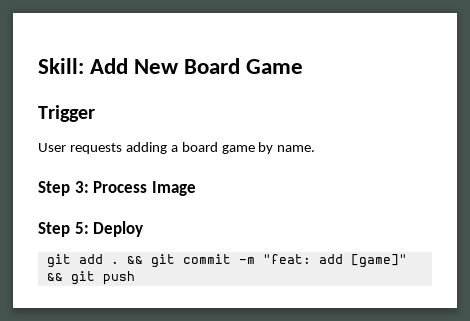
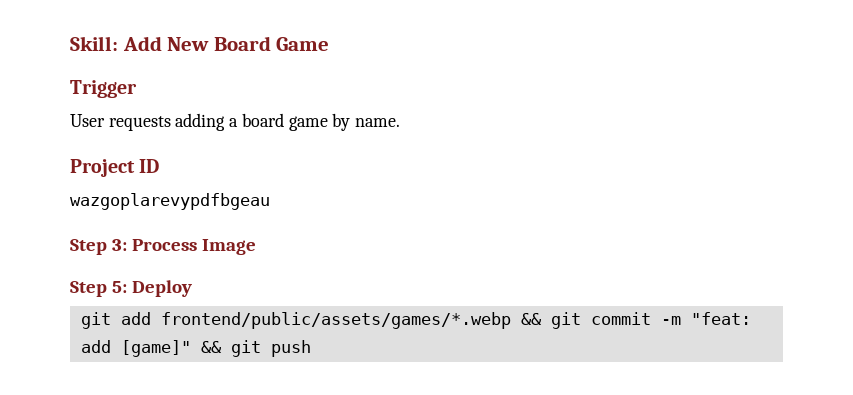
+ Project ID
+ wazgoplarevypdfbgeau
- git add . && git commit -m "feat: add [game]" && git push
+ git add frontend/public/assets/games/*.webp && git commit -m "feat: add [game]" && git push

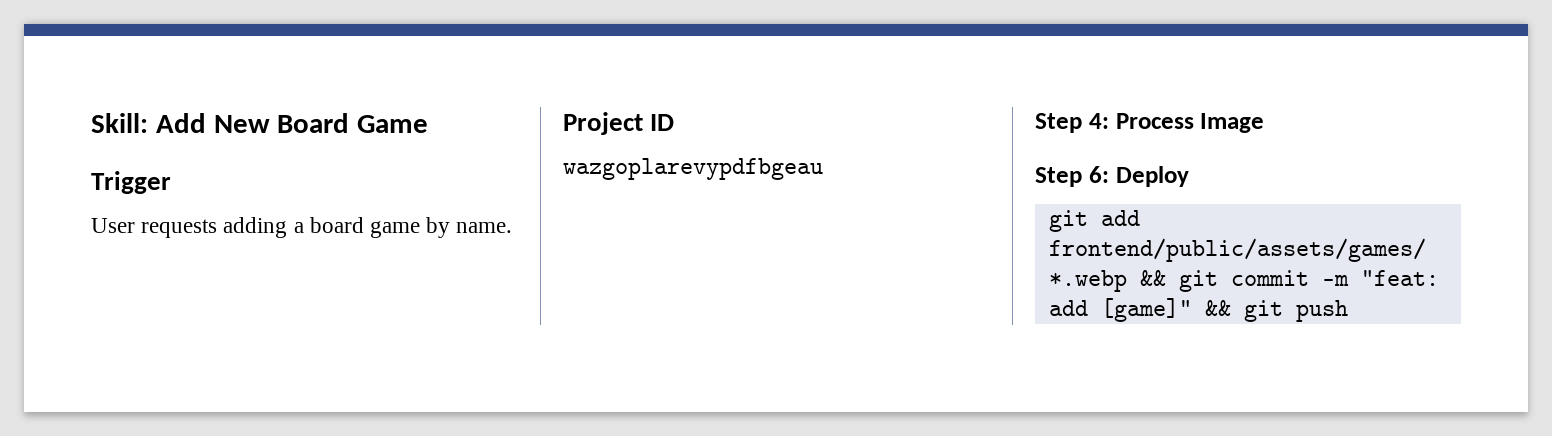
- Step 3: Process Image
+ Step 4: Process Image
- Step 5: Deploy
+ Step 6: Deploy

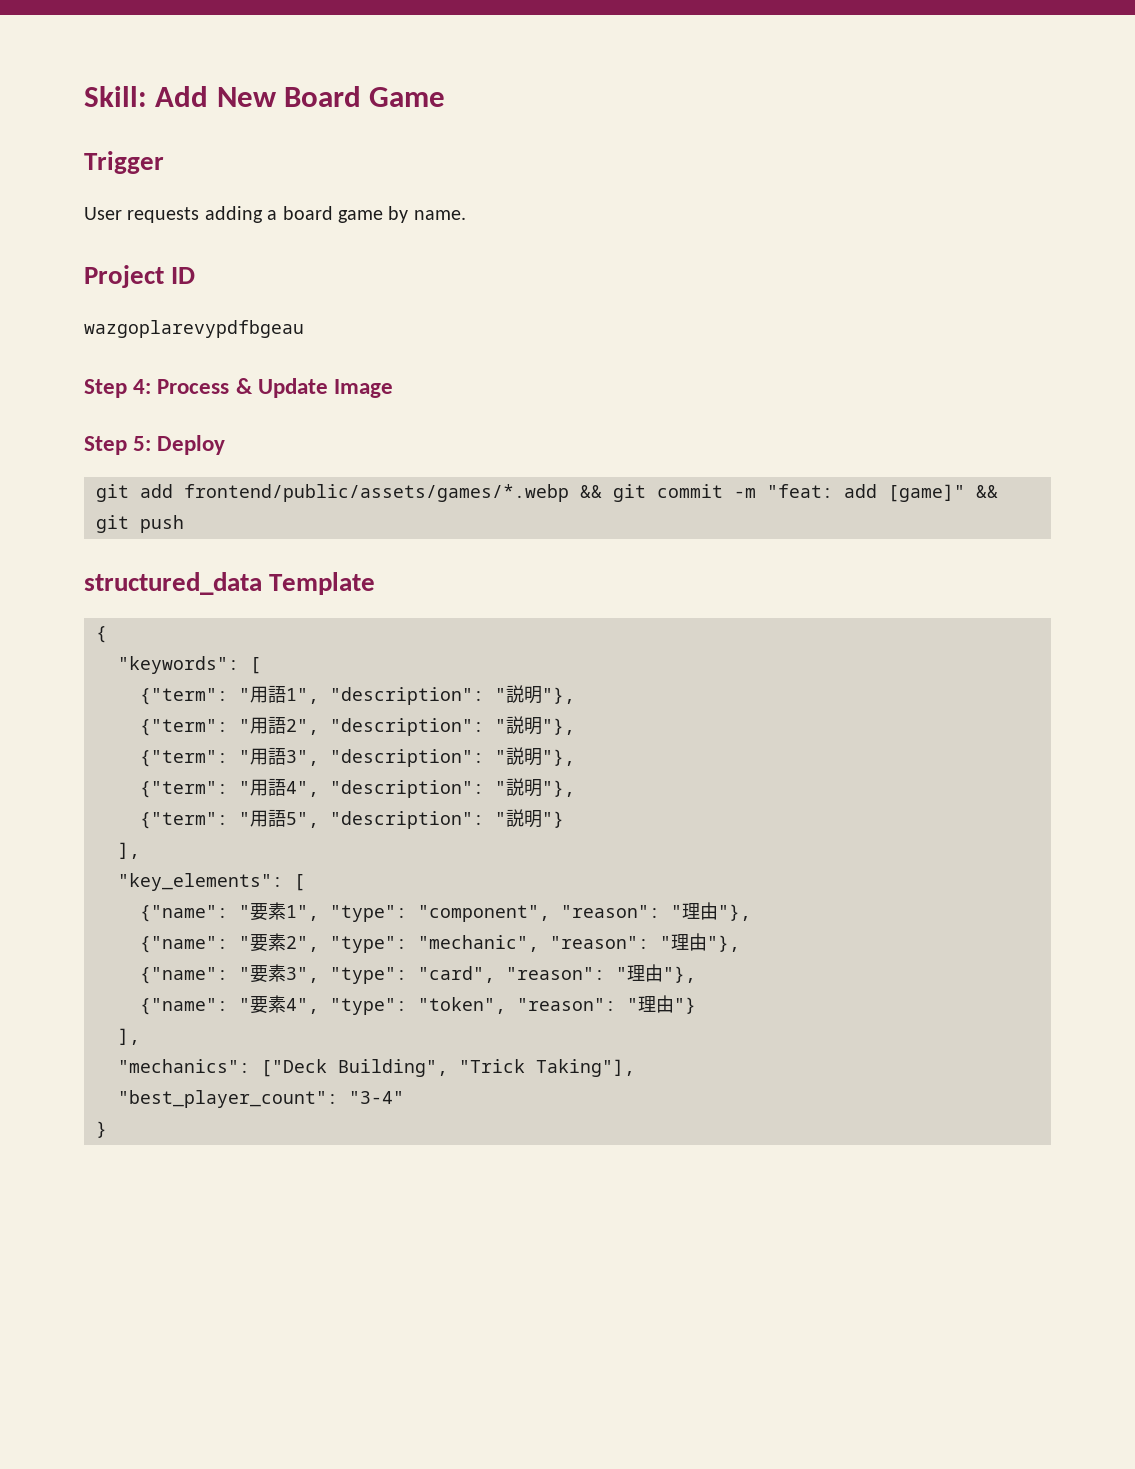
- Step 4: Process Image
+ Step 4: Process & Update Image
- Step 6: Deploy
+ Step 5: Deploy
+ structured_data Template
+ {
+ "keywords": [
+ {"term": "用語1", "description": "説明"},
+ {"term": "用語2", "description": "説明"},
+ {"term": "用語3", "description": "説明"},
+ {"term": "用語4", "description": "説明"},
+ {"term": "用語5", "description": "説明"}
+ ],
+ "key_elements": [
+ {"name": "要素1", "type": "component", "reason": "理由"},
+ {"name": "要素2", "type": "mechanic", "reason": "理由"},
+ {"name": "要素3", "type": "card", "reason": "理由"},
+ {"name": "要素4", "type": "token", "reason": "理由"}
+ ],
+ "mechanics": ["Deck Building", "Trick Taking"],
+ "best_player_count": "3-4"
+ }

